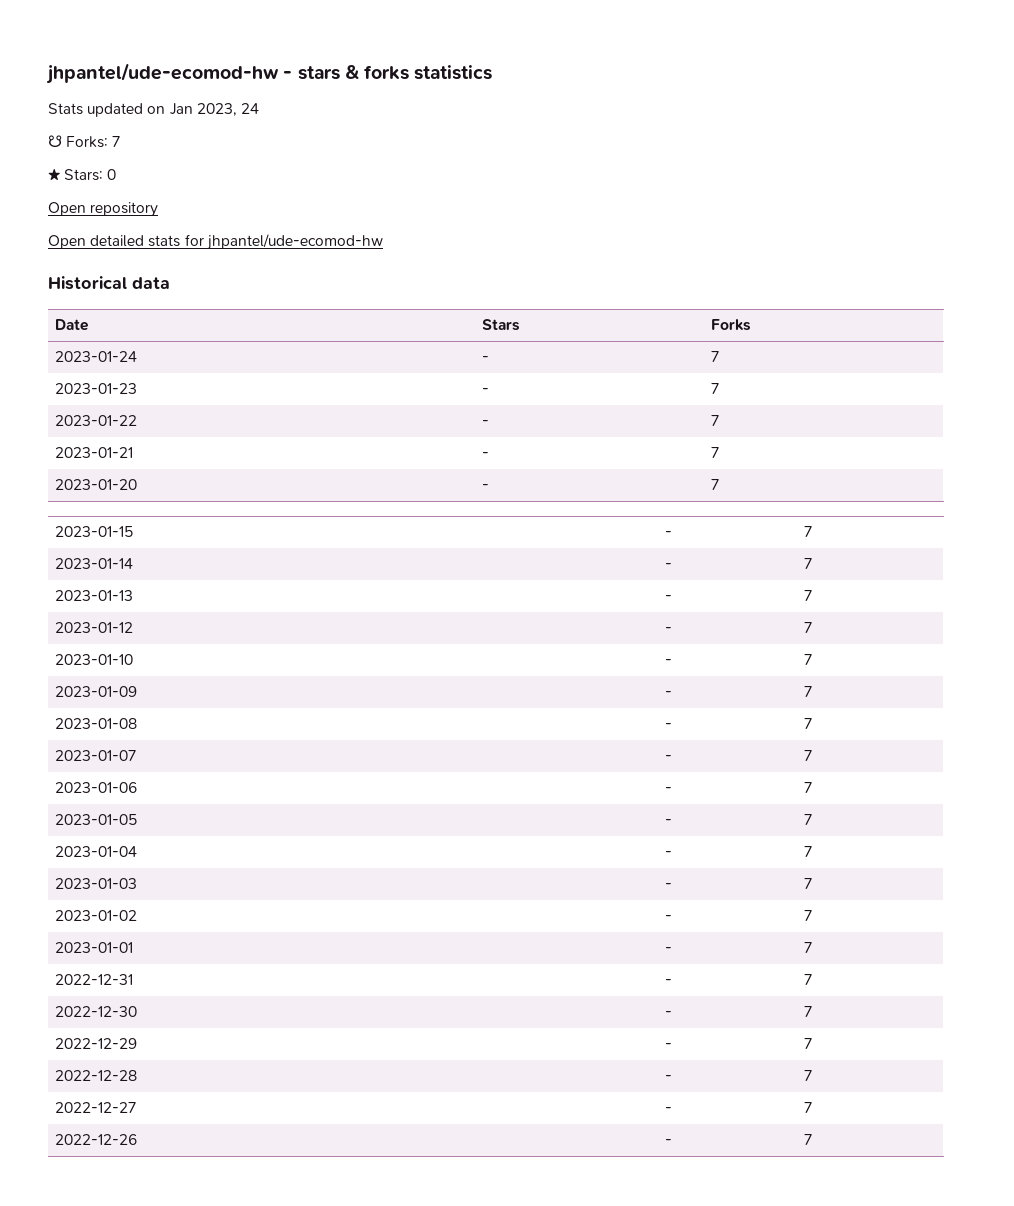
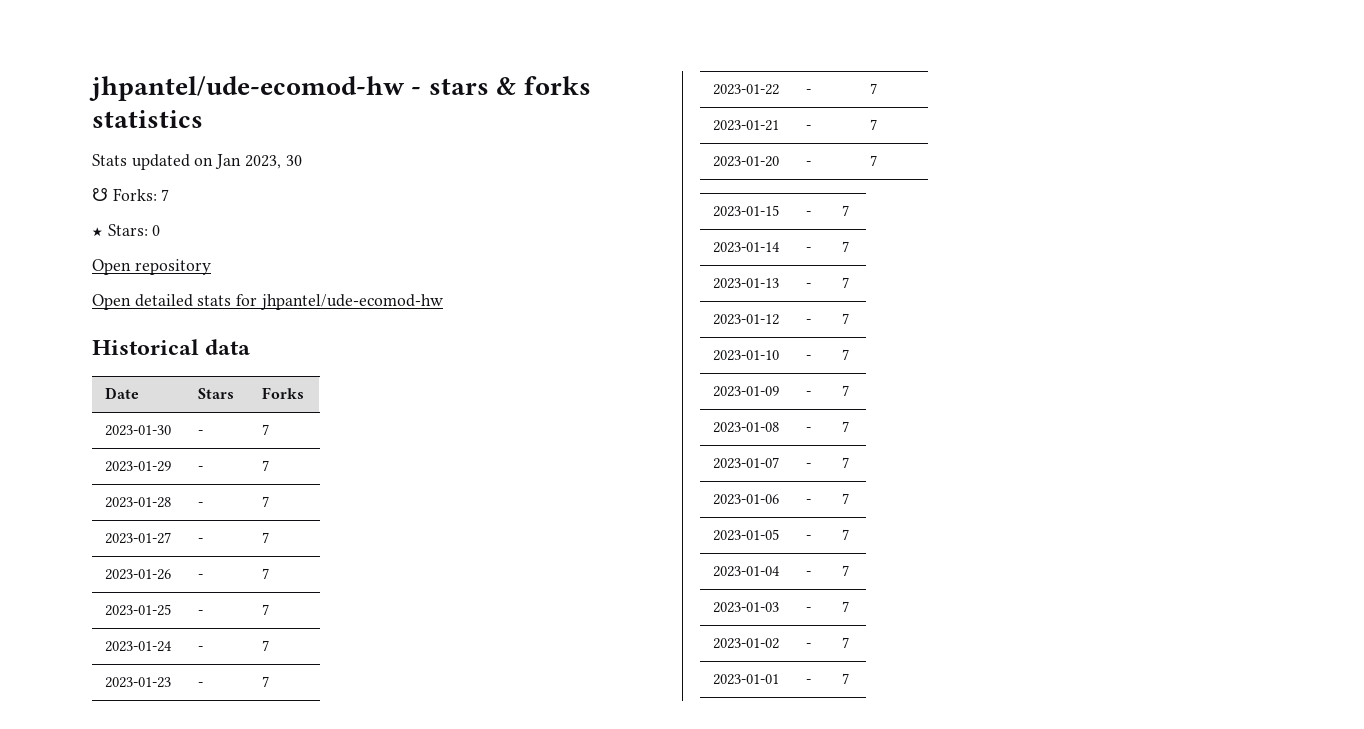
- Stats updated on Jan 2023, 24
+ Stats updated on Jan 2023, 30
+ 2023-01-30 | - | 7
+ 2023-01-29 | - | 7
+ 2023-01-28 | - | 7
+ 2023-01-27 | - | 7
+ 2023-01-26 | - | 7
+ 2023-01-25 | - | 7
- 2022-12-31 | - | 7
- 2022-12-30 | - | 7
- 2022-12-29 | - | 7
- 2022-12-28 | - | 7
- 2022-12-27 | - | 7
- 2022-12-26 | - | 7

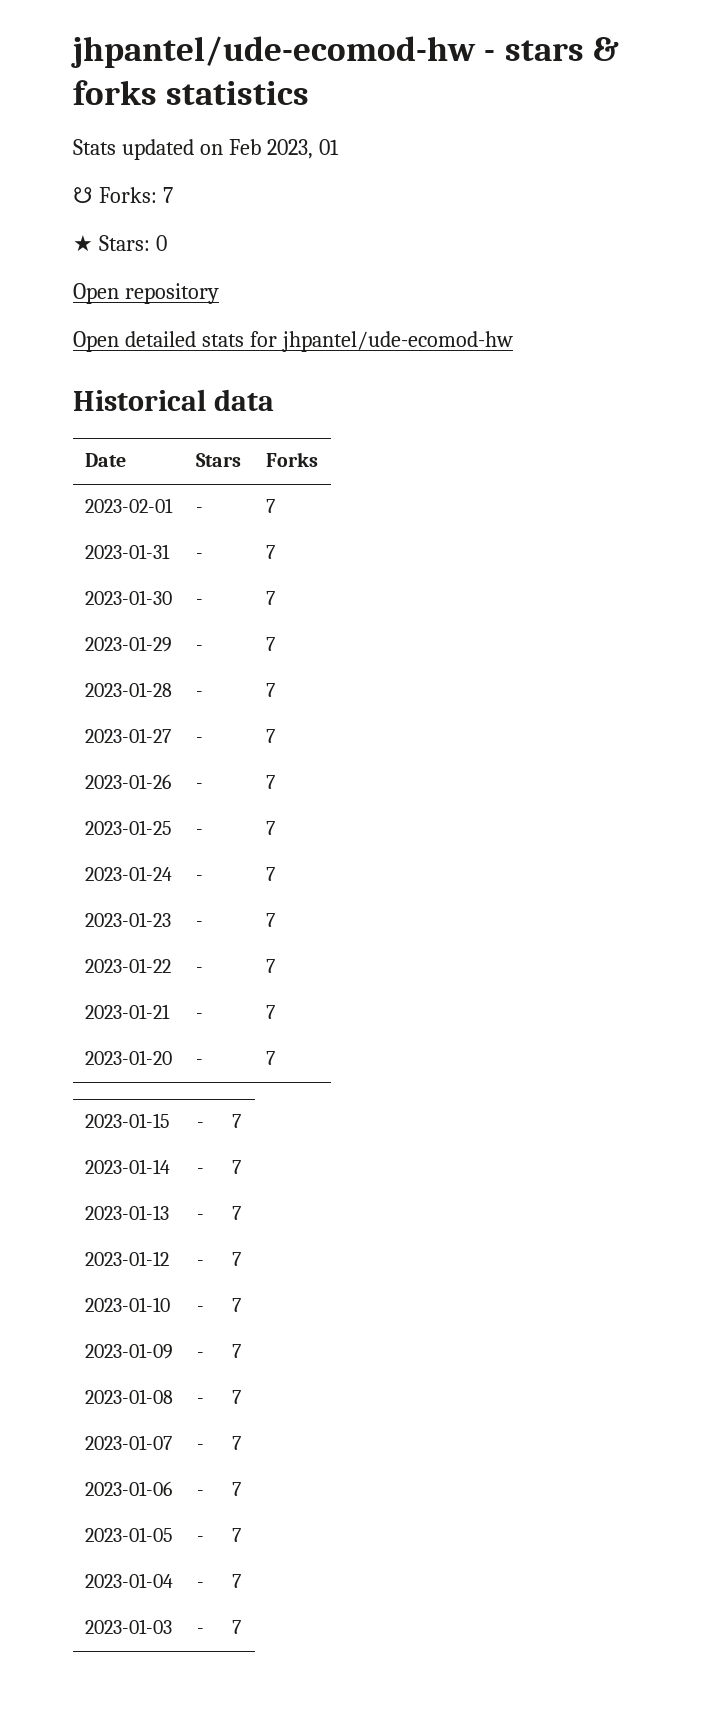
- Stats updated on Jan 2023, 30
+ Stats updated on Feb 2023, 01
+ 2023-02-01 | - | 7
+ 2023-01-31 | - | 7
- 2023-01-02 | - | 7
- 2023-01-01 | - | 7

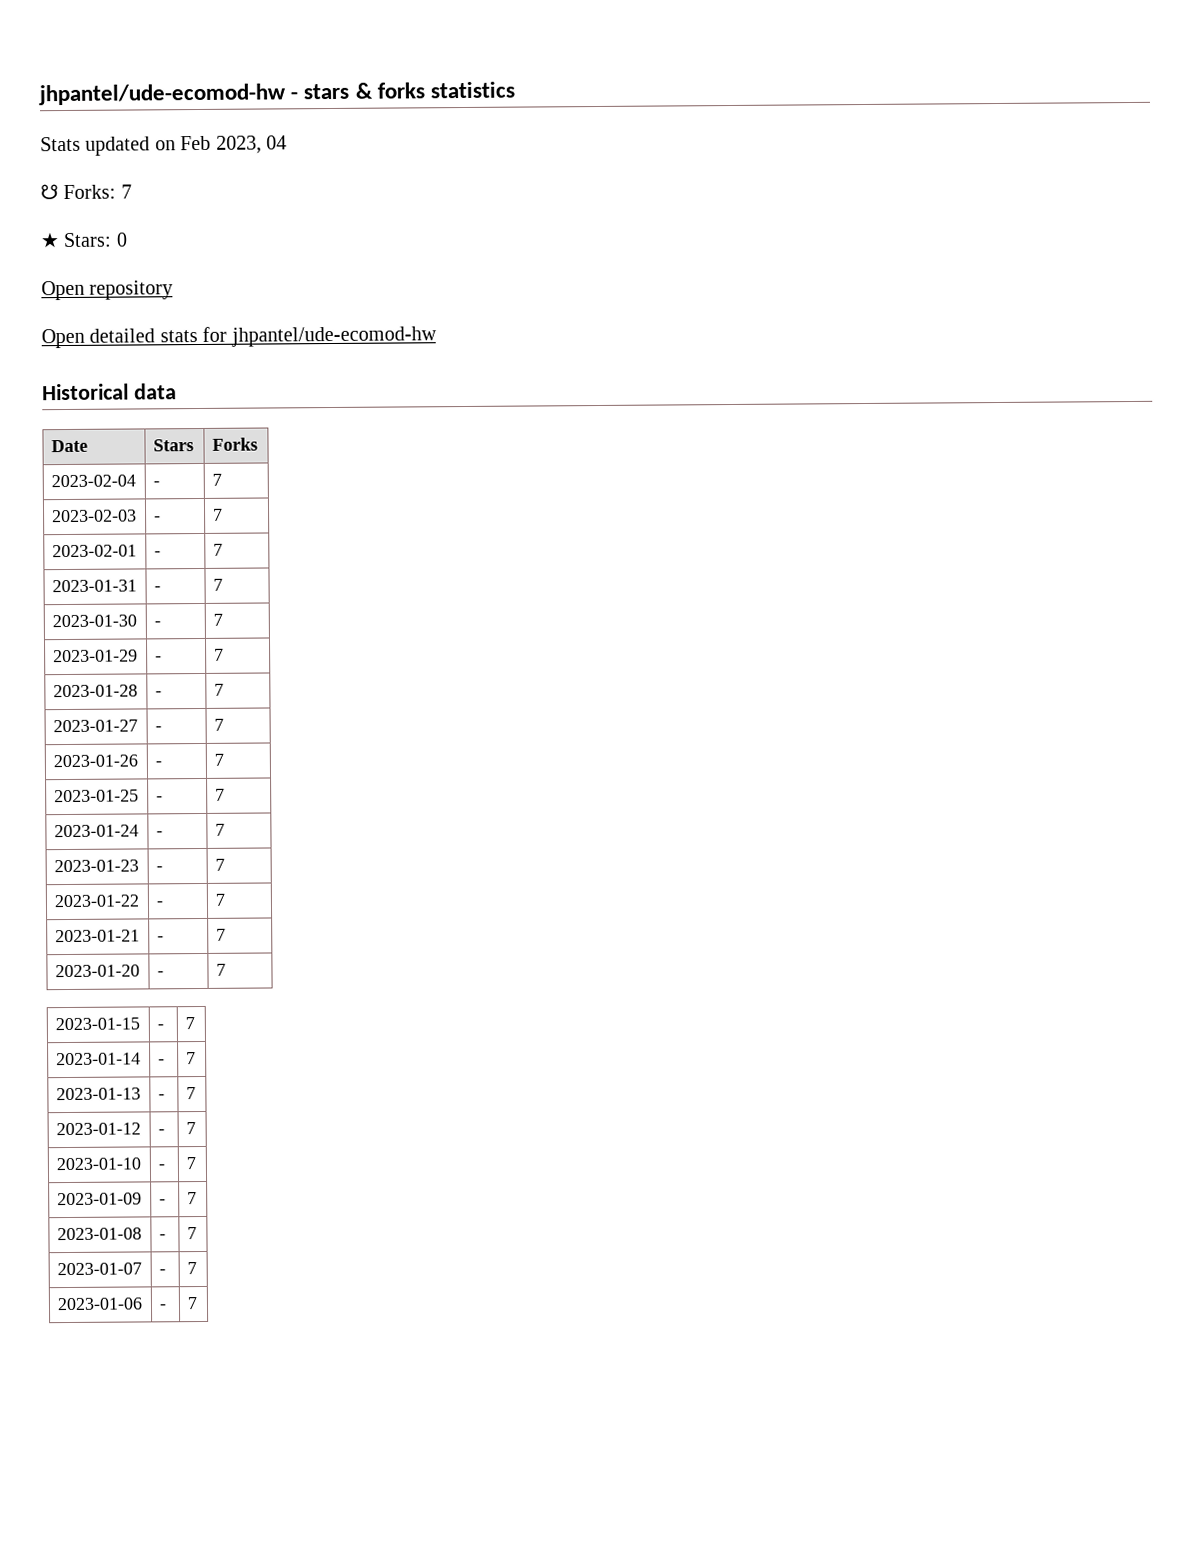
- Stats updated on Feb 2023, 01
+ Stats updated on Feb 2023, 04
+ 2023-02-04 | - | 7
+ 2023-02-03 | - | 7
- 2023-01-05 | - | 7
- 2023-01-04 | - | 7
- 2023-01-03 | - | 7

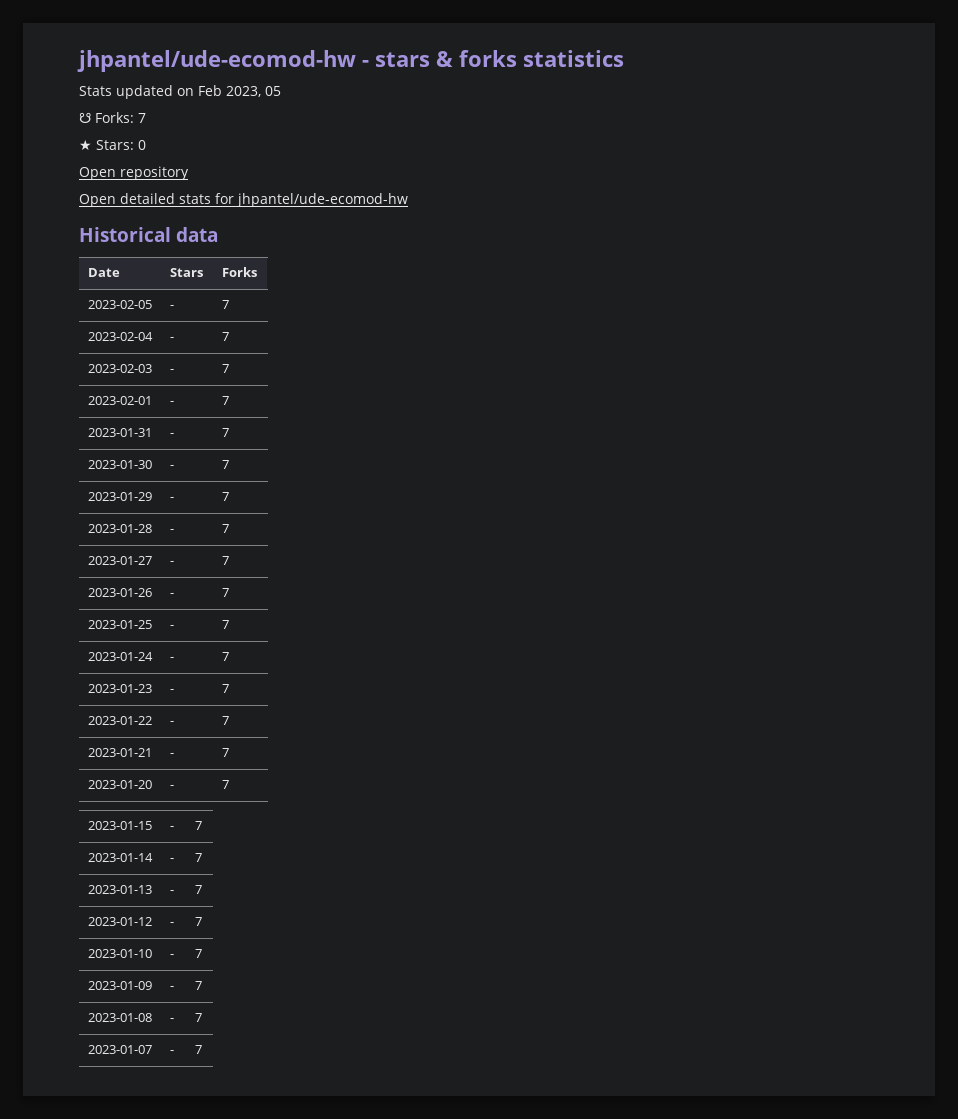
- Stats updated on Feb 2023, 04
+ Stats updated on Feb 2023, 05
+ 2023-02-05 | - | 7
- 2023-01-06 | - | 7

